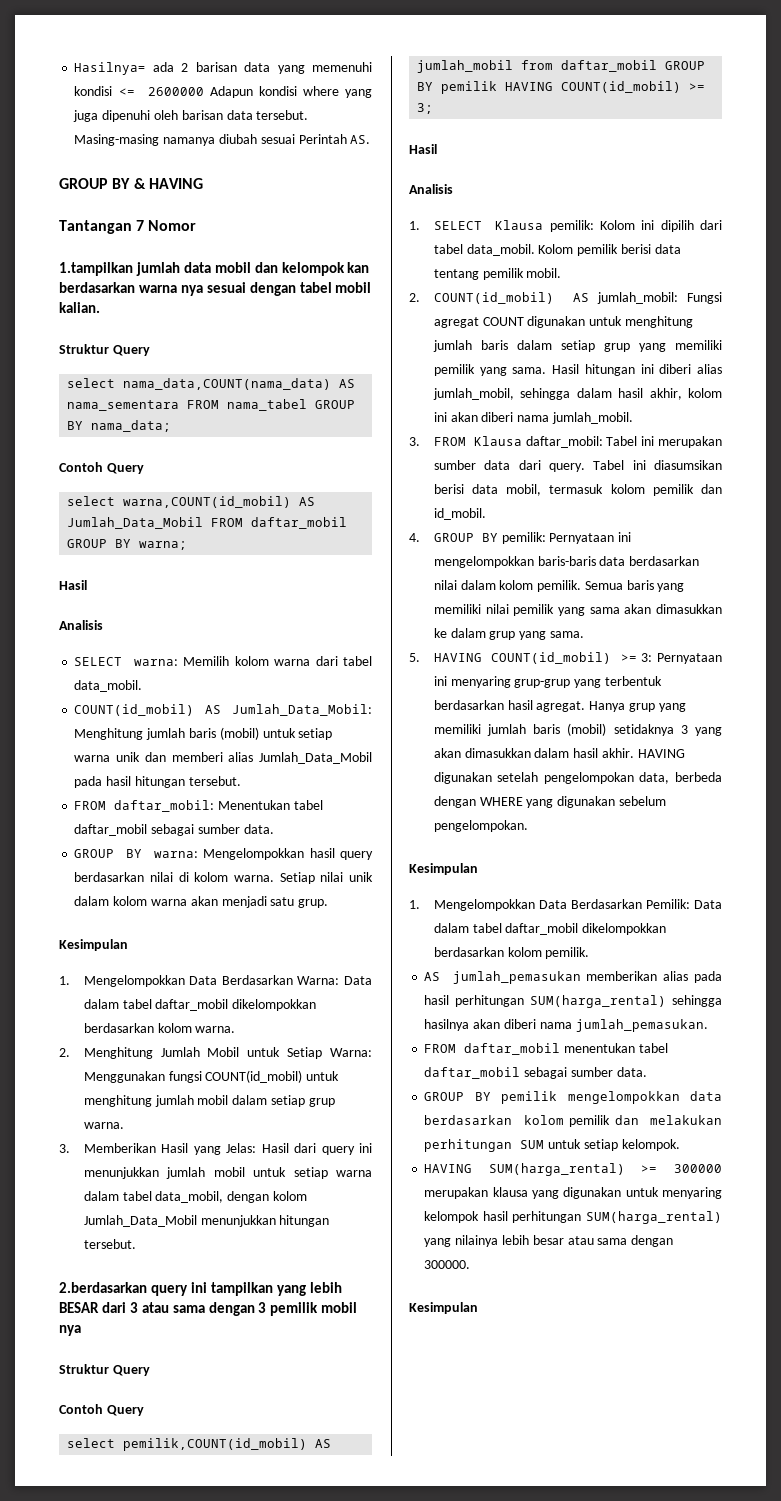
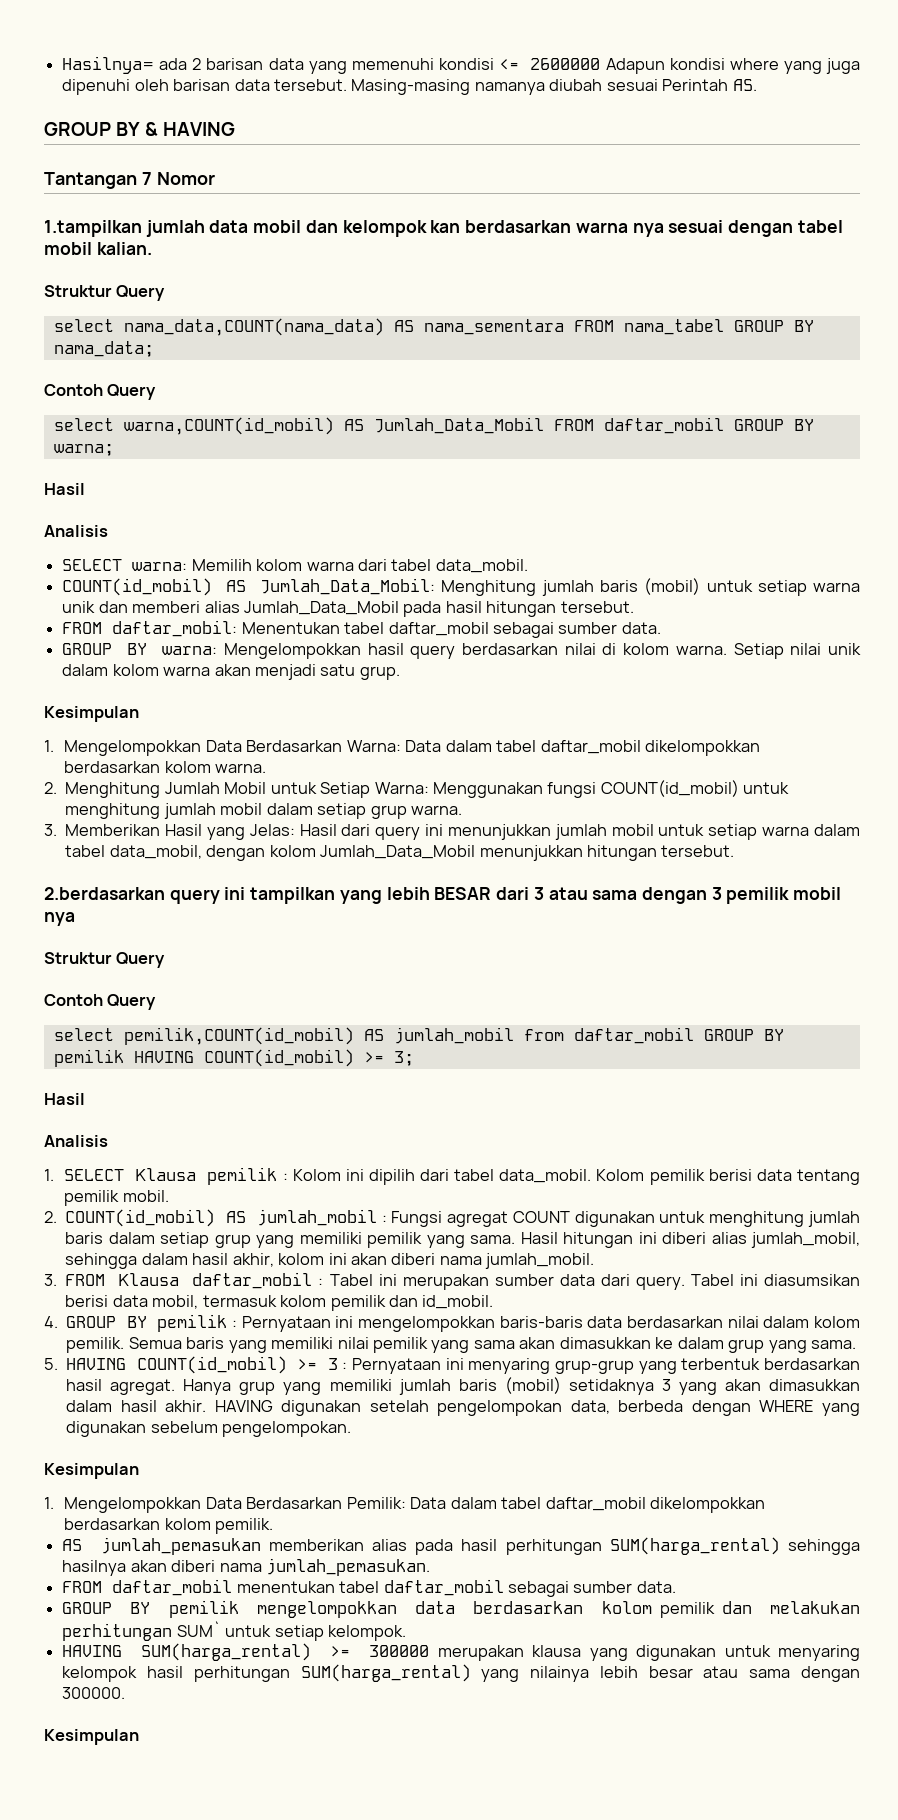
- 1. SELECT Klausa pemilik: Kolom ini dipilih dari tabel data_mobil.
+ 1. SELECT Klausa pemilik : Kolom ini dipilih dari tabel data_mobil.
- 2. COUNT(id_mobil) AS jumlah_mobil: Fungsi agregat COUNT digunakan untuk menghitung jumlah baris dalam setiap grup yang memiliki pemilik yang sama.
+ 2. COUNT(id_mobil) AS jumlah_mobil : Fungsi agregat COUNT digunakan untuk menghitung jumlah baris dalam setiap grup yang memiliki pemilik yang sama.
- 3. FROM Klausa daftar_mobil: Tabel ini merupakan sumber data dari query.
+ 3. FROM Klausa daftar_mobil : Tabel ini merupakan sumber data dari query.
- 4. GROUP BY pemilik: Pernyataan ini mengelompokkan baris-baris data berdasarkan nilai dalam kolom pemilik.
+ 4. GROUP BY pemilik : Pernyataan ini mengelompokkan baris-baris data berdasarkan nilai dalam kolom pemilik.
- 5. HAVING COUNT(id_mobil) >= 3: Pernyataan ini menyaring grup-grup yang terbentuk berdasarkan hasil agregat.
+ 5. HAVING COUNT(id_mobil) >= 3 : Pernyataan ini menyaring grup-grup yang terbentuk berdasarkan hasil agregat.
- GROUP BY pemilik mengelompokkan data berdasarkan kolom pemilik dan melakukan perhitungan SUM untuk setiap kelompok.
+ GROUP BY pemilik mengelompokkan data berdasarkan kolom pemilik dan melakukan perhitungan SUM` untuk setiap kelompok.

